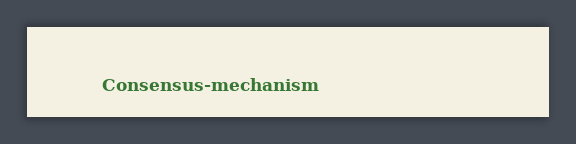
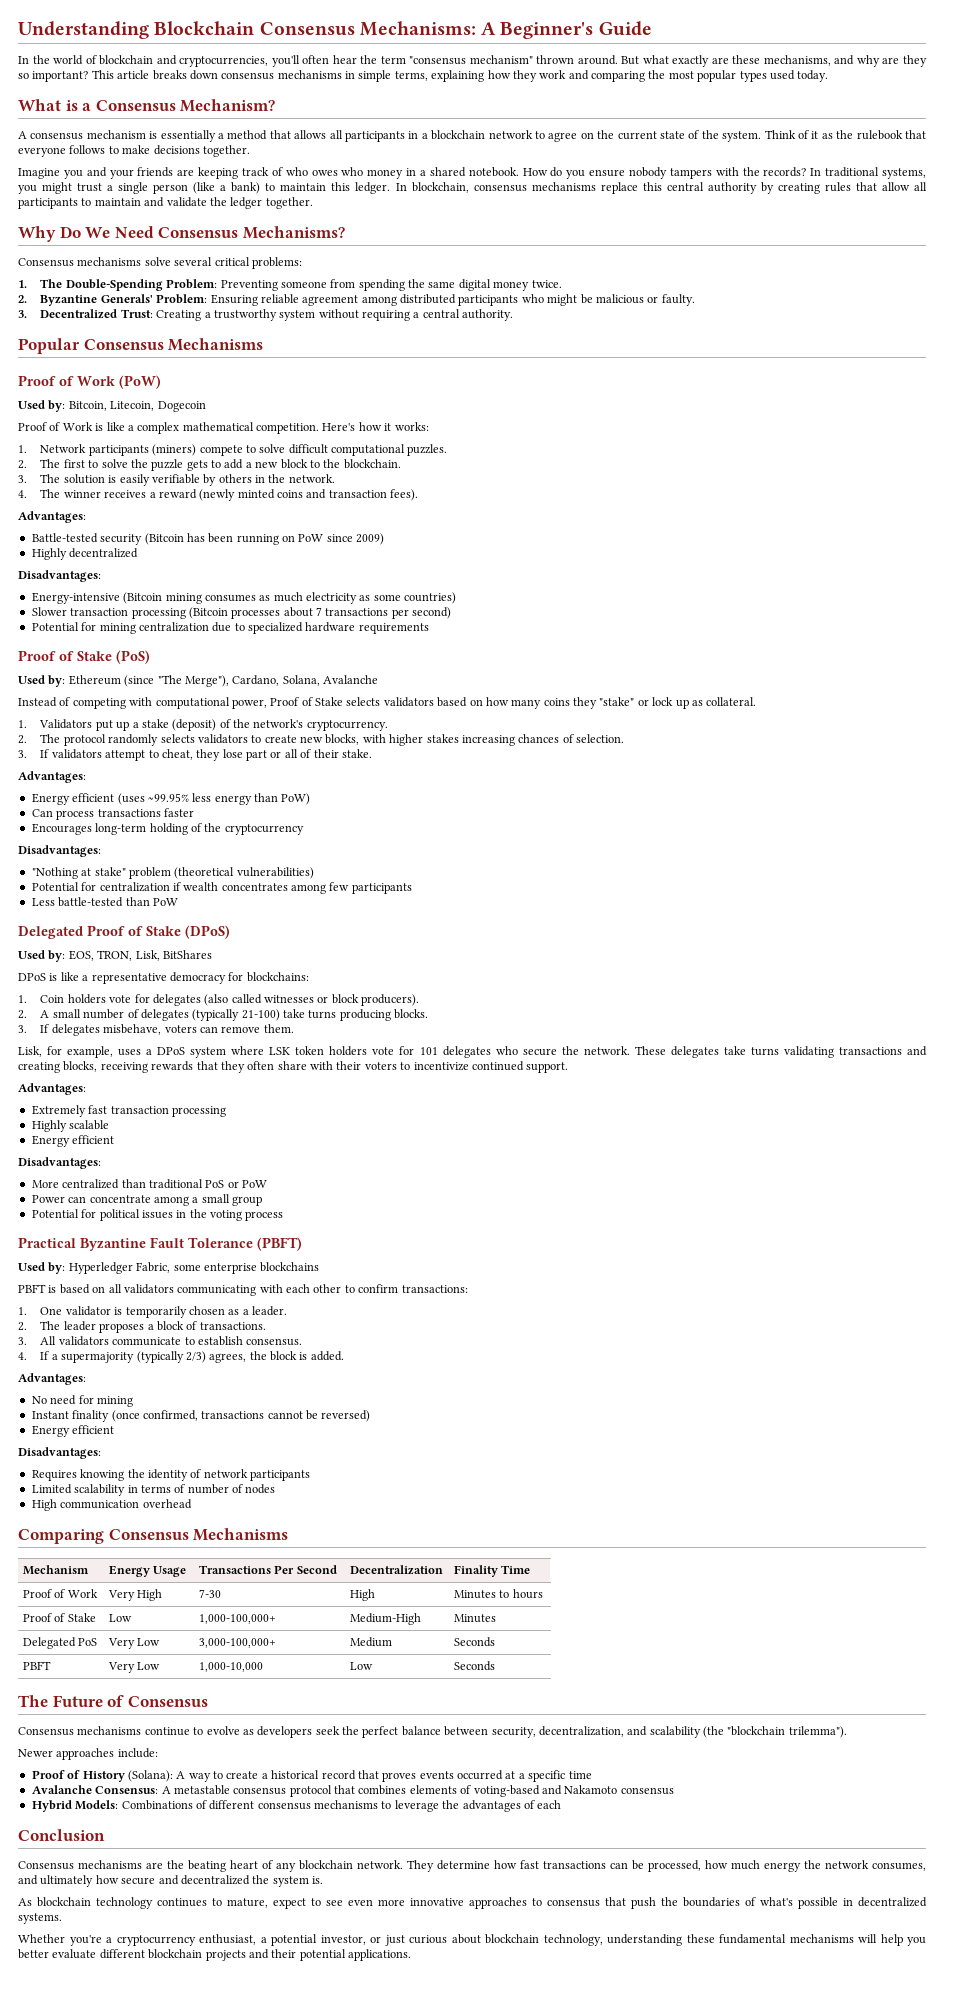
- Consensus-mechanism
+ Understanding Blockchain Consensus Mechanisms: A Beginner's Guide
+ In the world of blockchain and cryptocurrencies, you'll often hear the term "consensus mechanism" thrown around. But what exactly are these mechanisms, and why are they so important? This article breaks down consensus mechanisms in simple terms, explaining how they work and comparing the most popular types used today.
+ What is a Consensus Mechanism?
+ A consensus mechanism is essentially a method that allows all participants in a blockchain network to agree on the current state of the system. Think of it as the rulebook that everyone follows to make decisions together.
+ Imagine you and your friends are keeping track of who owes who money in a shared notebook. How do you ensure nobody tampers with the records? In traditional systems, you might trust a single person (like a bank) to maintain this ledger. In blockchain, consensus mechanisms replace this central authority by creating rules that allow all participants to maintain and validate the ledger together.
+ Why Do We Need Consensus Mechanisms?
+ Consensus mechanisms solve several critical problems:
+ 1. The Double-Spending Problem: Preventing someone from spending the same digital money twice.
+ 2. Byzantine Generals' Problem: Ensuring reliable agreement among distributed participants who might be malicious or faulty.
+ 3. Decentralized Trust: Creating a trustworthy system without requiring a central authority.
+ Popular Consensus Mechanisms
+ Proof of Work (PoW)
+ Used by: Bitcoin, Litecoin, Dogecoin
+ Proof of Work is like a complex mathematical competition. Here's how it works:
+ 1. Network participants (miners) compete to solve difficult computational puzzles.
+ 2. The first to solve the puzzle gets to add a new block to the blockchain.
+ 3. The solution is easily verifiable by others in the network.
+ 4. The winner receives a reward (newly minted coins and transaction fees).
+ Advantages:
+ Battle-tested security (Bitcoin has been running on PoW since 2009)
+ Highly decentralized
+ Disadvantages:
+ Energy-intensive (Bitcoin mining consumes as much electricity as some countries)
+ Slower transaction processing (Bitcoin processes about 7 transactions per second)
+ Potential for mining centralization due to specialized hardware requirements
+ Proof of Stake (PoS)
+ Used by: Ethereum (since "The Merge"), Cardano, Solana, Avalanche
+ Instead of competing with computational power, Proof of Stake selects validators based on how many coins they "stake" or lock up as collateral.
+ 1. Validators put up a stake (deposit) of the network's cryptocurrency.
+ 2. The protocol randomly selects validators to create new blocks, with higher stakes increasing chances of selection.
+ 3. If validators attempt to cheat, they lose part or all of their stake.
+ Advantages:
+ Energy efficient (uses ~99.95% less energy than PoW)
+ Can process transactions faster
+ Encourages long-term holding of the cryptocurrency
+ Disadvantages:
+ "Nothing at stake" problem (theoretical vulnerabilities)
+ Potential for centralization if wealth concentrates among few participants
+ Less battle-tested than PoW
+ Delegated Proof of Stake (DPoS)
+ Used by: EOS, TRON, Lisk, BitShares
+ DPoS is like a representative democracy for blockchains:
+ 1. Coin holders vote for delegates (also called witnesses or block producers).
+ 2. A small number of delegates (typically 21-100) take turns producing blocks.
+ 3. If delegates misbehave, voters can remove them.
+ Lisk, for example, uses a DPoS system where LSK token holders vote for 101 delegates who secure the network. These delegates take turns validating transactions and creating blocks, receiving rewards that they often share with their voters to incentivize continued support.
+ Advantages:
+ Extremely fast transaction processing
+ Highly scalable
+ Energy efficient
+ Disadvantages:
+ More centralized than traditional PoS or PoW
+ Power can concentrate among a small group
+ Potential for political issues in the voting process
+ Practical Byzantine Fault Tolerance (PBFT)
+ Used by: Hyperledger Fabric, some enterprise blockchains
+ PBFT is based on all validators communicating with each other to confirm transactions:
+ 1. One validator is temporarily chosen as a leader.
+ 2. The leader proposes a block of transactions.
+ 3. All validators communicate to establish consensus.
+ 4. If a supermajority (typically 2/3) agrees, the block is added.
+ Advantages:
+ No need for mining
+ Instant finality (once confirmed, transactions cannot be reversed)
+ Energy efficient
+ Disadvantages:
+ Requires knowing the identity of network participants
+ Limited scalability in terms of number of nodes
+ High communication overhead
+ Comparing Consensus Mechanisms
+ Mechanism | Energy Usage | Transactions Per Second | Decentralization | Finality Time
+ Proof of Work | Very High | 7-30 | High | Minutes to hours
+ Proof of Stake | Low | 1,000-100,000+ | Medium-High | Minutes
+ Delegated PoS | Very Low | 3,000-100,000+ | Medium | Seconds
+ PBFT | Very Low | 1,000-10,000 | Low | Seconds
+ The Future of Consensus
+ Consensus mechanisms continue to evolve as developers seek the perfect balance between security, decentralization, and scalability (the "blockchain trilemma").
+ Newer approaches include:
+ Proof of History (Solana): A way to create a historical record that proves events occurred at a specific time
+ Avalanche Consensus: A metastable consensus protocol that combines elements of voting-based and Nakamoto consensus
+ Hybrid Models: Combinations of different consensus mechanisms to leverage the advantages of each
+ Conclusion
+ Consensus mechanisms are the beating heart of any blockchain network. They determine how fast transactions can be processed, how much energy the network consumes, and ultimately how secure and decentralized the system is.
+ As blockchain technology continues to mature, expect to see even more innovative approaches to consensus that push the boundaries of what's possible in decentralized systems.
+ Whether you're a cryptocurrency enthusiast, a potential investor, or just curious about blockchain technology, understanding these fundamental mechanisms will help you better evaluate different blockchain projects and their potential applications.

